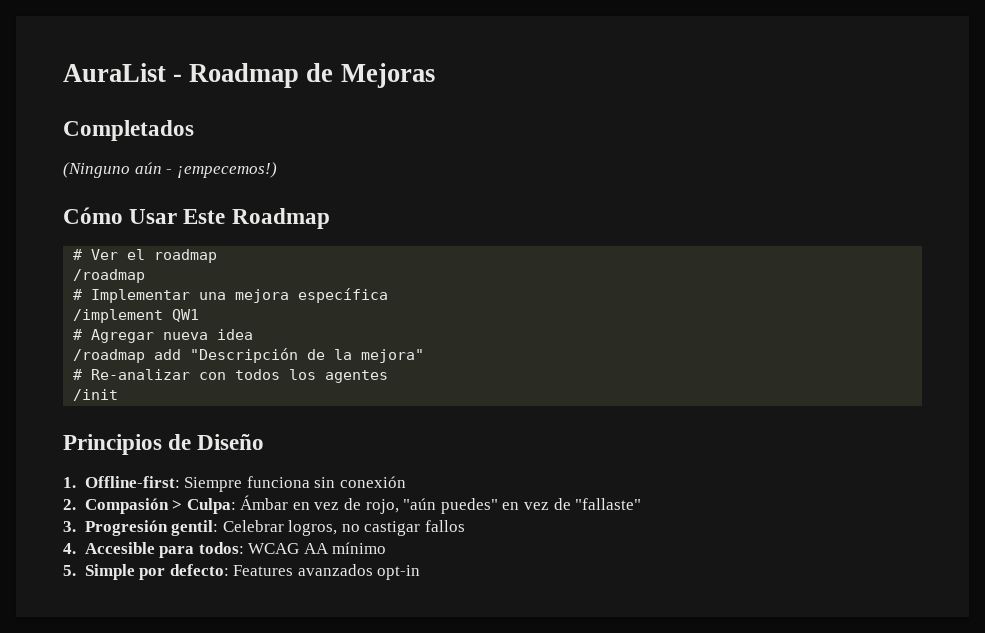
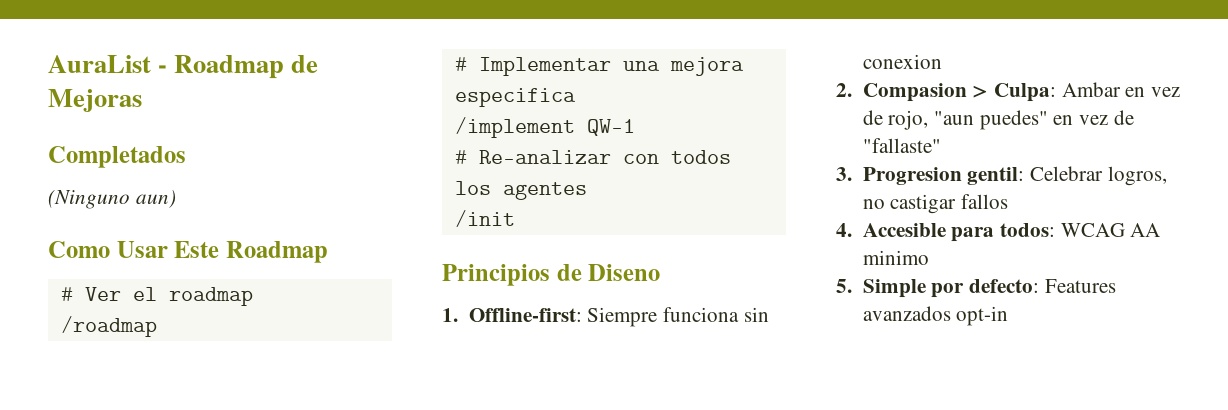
- (Ninguno aún - ¡empecemos!)
- Cómo Usar Este Roadmap
+ (Ninguno aun)
+ Como Usar Este Roadmap
- # Implementar una mejora específica
+ # Implementar una mejora especifica
- /implement QW1
- # Agregar nueva idea
- /roadmap add "Descripción de la mejora"
+ /implement QW-1
- Principios de Diseño
+ Principios de Diseno
- 1. Offline-first: Siempre funciona sin conexión
+ 1. Offline-first: Siempre funciona sin conexion
- 2. Compasión > Culpa: Ámbar en vez de rojo, "aún puedes" en vez de "fallaste"
+ 2. Compasion > Culpa: Ambar en vez de rojo, "aun puedes" en vez de "fallaste"
- 3. Progresión gentil: Celebrar logros, no castigar fallos
+ 3. Progresion gentil: Celebrar logros, no castigar fallos
- 4. Accesible para todos: WCAG AA mínimo
+ 4. Accesible para todos: WCAG AA minimo

